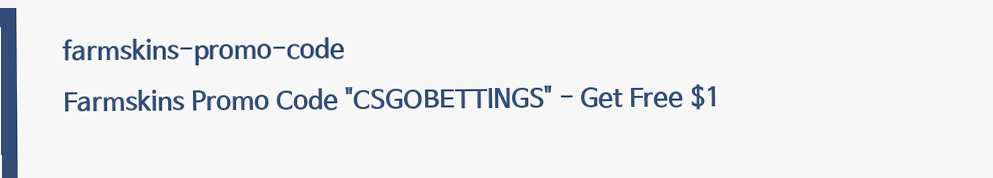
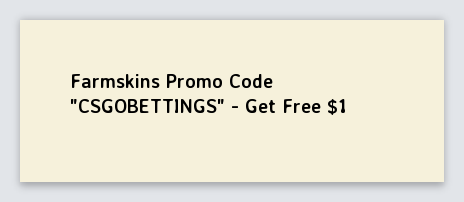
- farmskins-promo-code

